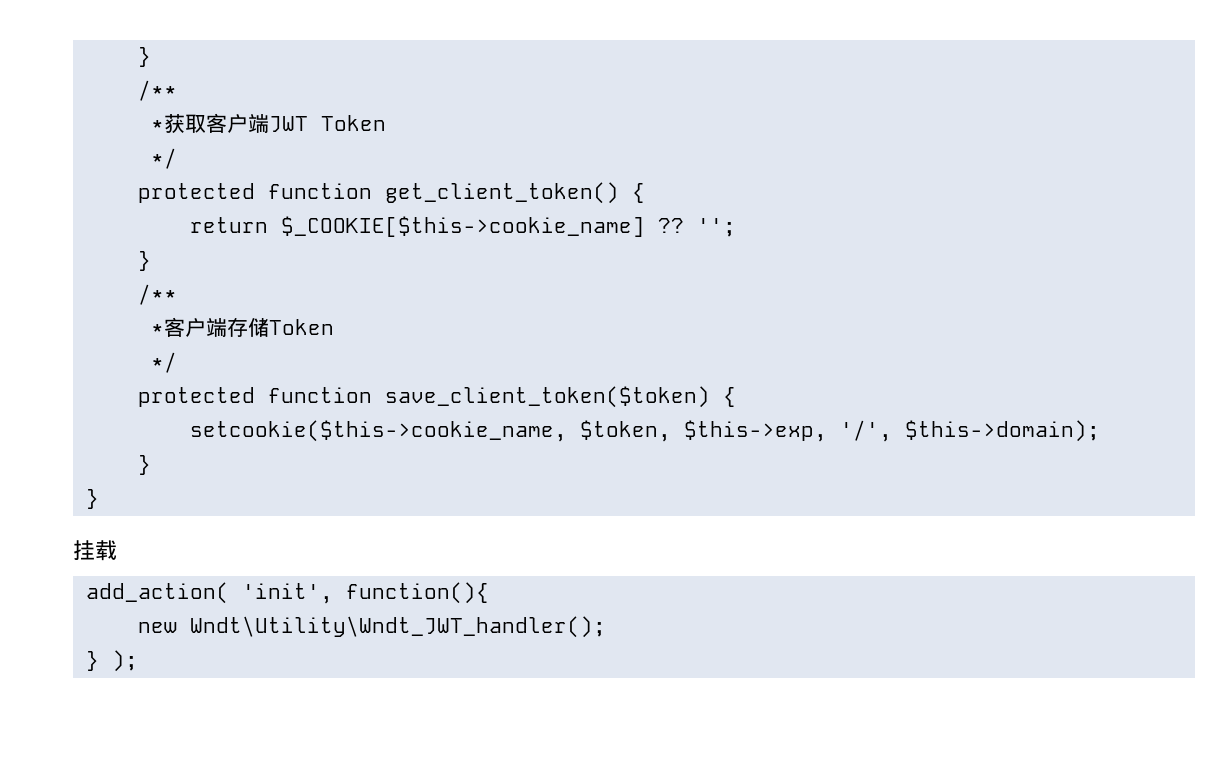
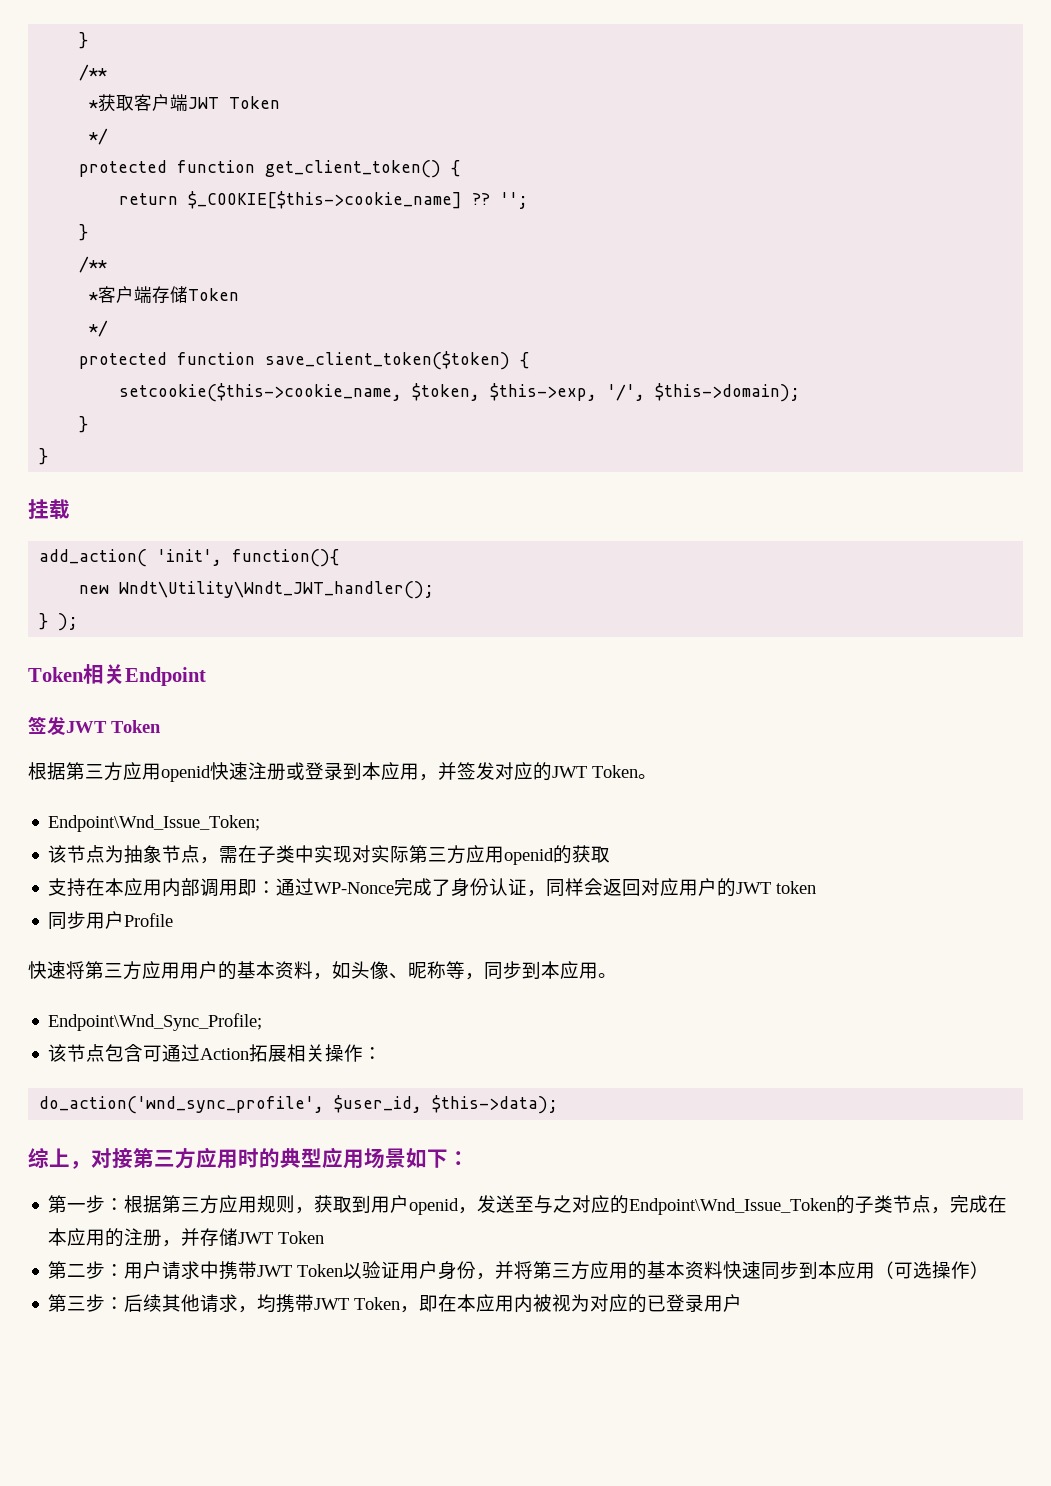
+ Token相关Endpoint
+ 签发JWT Token
+ 根据第三方应用openid快速注册或登录到本应用，并签发对应的JWT Token。
+ Endpoint\Wnd_Issue_Token;
+ 该节点为抽象节点，需在子类中实现对实际第三方应用openid的获取
+ 支持在本应用内部调用即：通过WP-Nonce完成了身份认证，同样会返回对应用户的JWT token
+ 同步用户Profile
+ 快速将第三方应用用户的基本资料，如头像、昵称等，同步到本应用。
+ Endpoint\Wnd_Sync_Profile;
+ 该节点包含可通过Action拓展相关操作：
+ do_action('wnd_sync_profile', $user_id, $this->data);
+ 综上，对接第三方应用时的典型应用场景如下：
+ 第一步：根据第三方应用规则，获取到用户openid，发送至与之对应的Endpoint\Wnd_Issue_Token的子类节点，完成在本应用的注册，并存储JWT Token
+ 第二步：用户请求中携带JWT Token以验证用户身份，并将第三方应用的基本资料快速同步到本应用（可选操作）
+ 第三步：后续其他请求，均携带JWT Token，即在本应用内被视为对应的已登录用户

